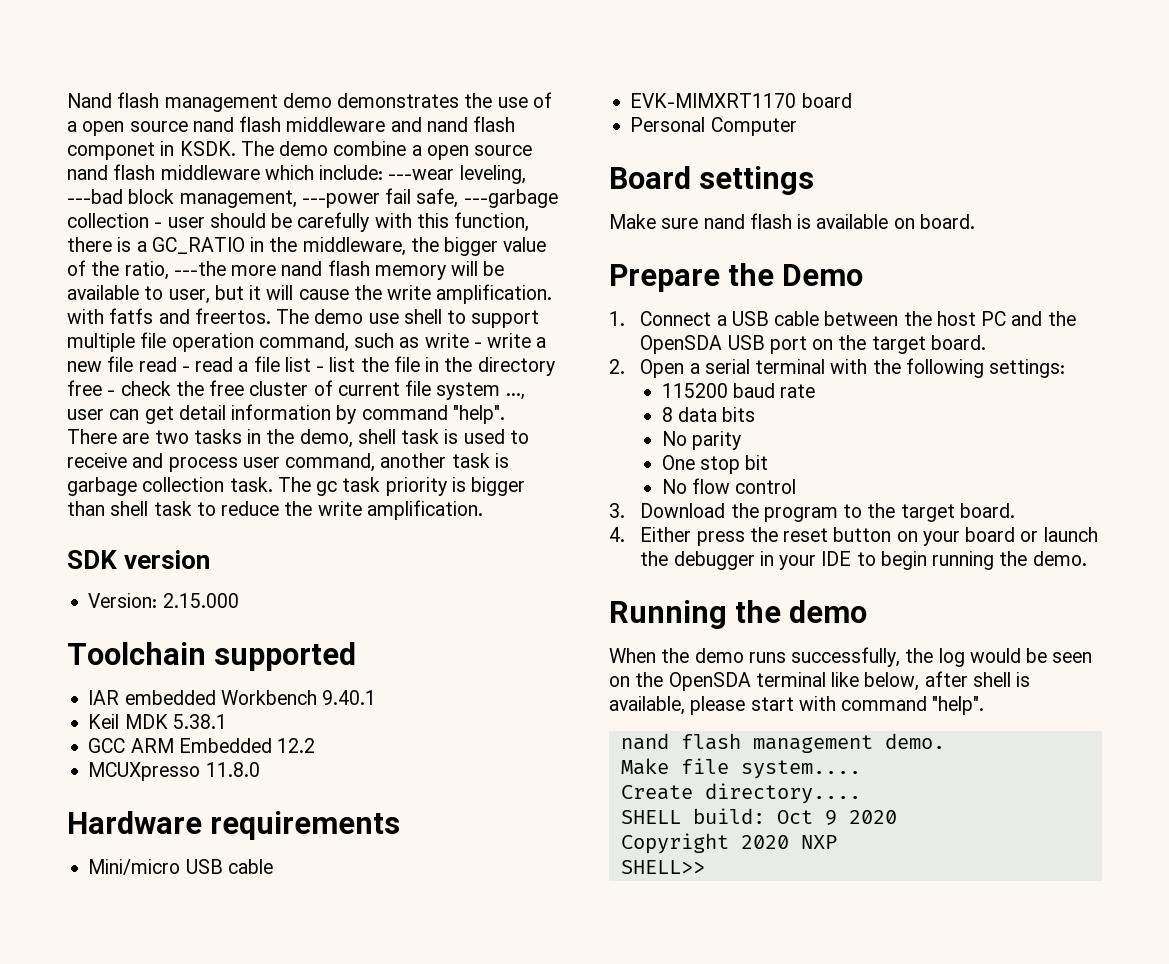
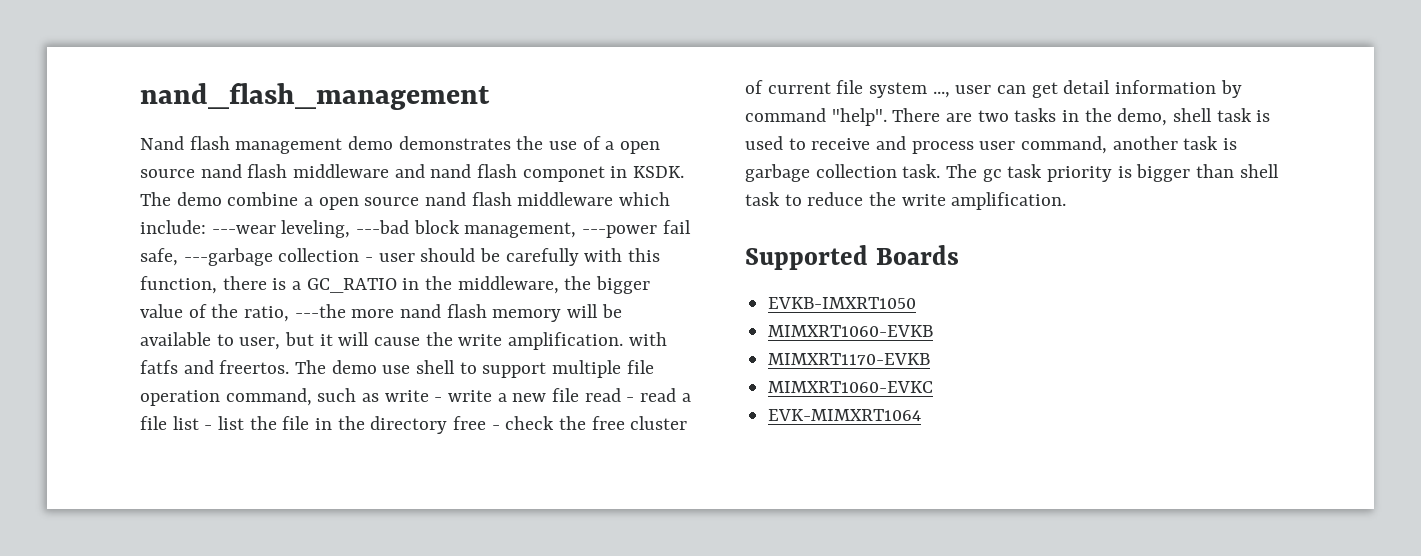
+ nand_flash_management
- SDK version
- Version: 2.15.000
- Toolchain supported
- IAR embedded Workbench 9.40.1
- Keil MDK 5.38.1
- GCC ARM Embedded 12.2
- MCUXpresso 11.8.0
- Hardware requirements
- Mini/micro USB cable
- EVK-MIMXRT1170 board
- Personal Computer
- Board settings
- Make sure nand flash is available on board.
- Prepare the Demo
- 1. Connect a USB cable between the host PC and the OpenSDA USB port on the target board.
- 2. Open a serial terminal with the following settings:
- 115200 baud rate
- 8 data bits
- No parity
- One stop bit
- No flow control
- 3. Download the program to the target board.
- 4. Either press the reset button on your board or launch the debugger in your IDE to begin running the demo.
- Running the demo
- When the demo runs successfully, the log would be seen on the OpenSDA terminal like below, after shell is available, please start with command "help".
- nand flash management demo.
- Make file system....
- Create directory....
- SHELL build: Oct 9 2020
- Copyright 2020 NXP
- SHELL>>
+ Supported Boards
+ EVKB-IMXRT1050
+ MIMXRT1060-EVKB
+ MIMXRT1170-EVKB
+ MIMXRT1060-EVKC
+ EVK-MIMXRT1064

